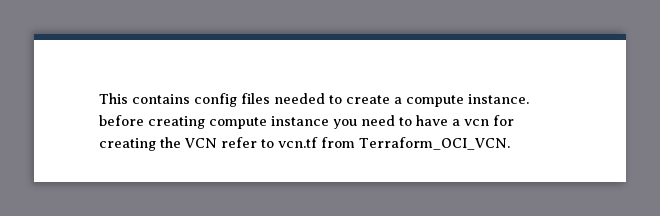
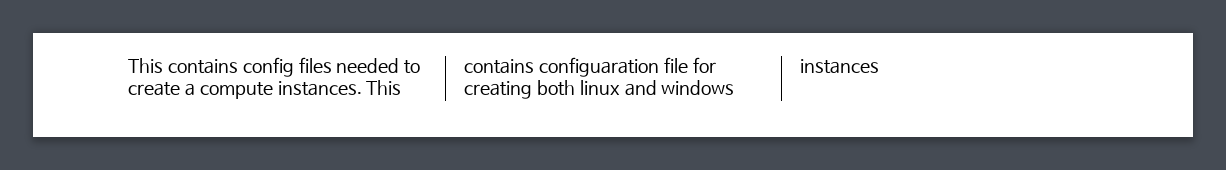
- This contains config files needed to create a compute instance. before creating compute instance you need to have a vcn for creating the VCN refer to vcn.tf from Terraform_OCI_VCN.
+ This contains config files needed to create a compute instances. This contains configuaration file for creating both linux and windows instances

